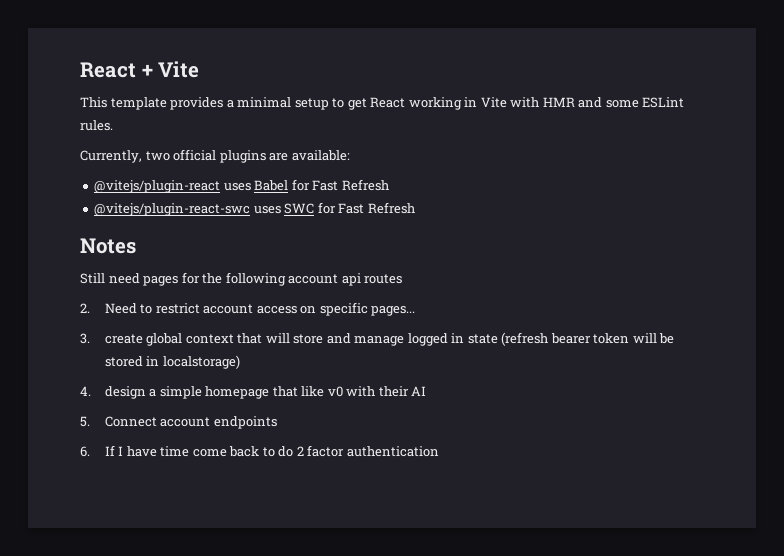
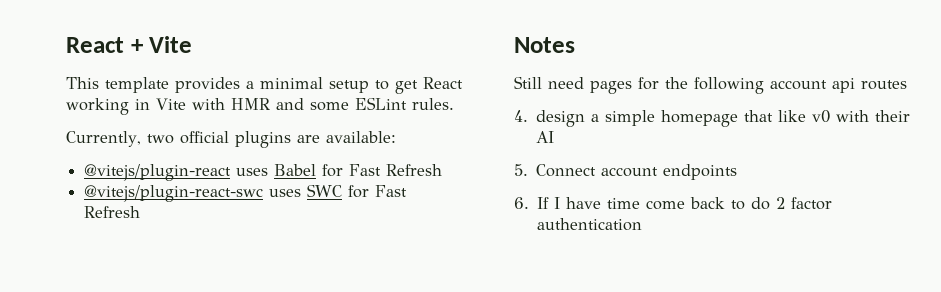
- 2. Need to restrict account access on specific pages...
- 3. create global context that will store and manage logged in state (refresh bearer token will be stored in localstorage)

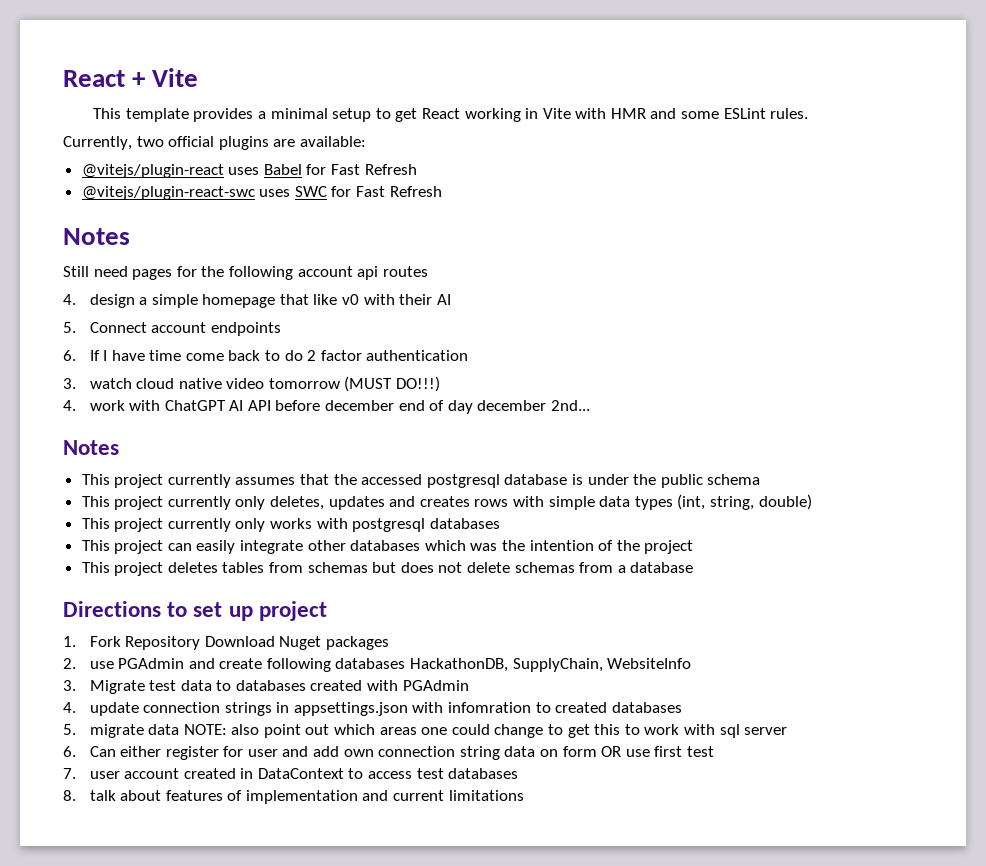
+ 3. watch cloud native video tomorrow (MUST DO!!!)
+ 4. work with ChatGPT AI API before december end of day december 2nd...
+ Notes
+ This project currently assumes that the accessed postgresql database is under the public schema
+ This project currently only deletes, updates and creates rows with simple data types (int, string, double)
+ This project currently only works with postgresql databases
+ This project can easily integrate other databases which was the intention of the project
+ This project deletes tables from schemas but does not delete schemas from a database
+ Directions to set up project
+ 1. Fork Repository Download Nuget packages
+ 2. use PGAdmin and create following databases HackathonDB, SupplyChain, WebsiteInfo
+ 3. Migrate test data to databases created with PGAdmin
+ 4. update connection strings in appsettings.json with infomration to created databases
+ 5. migrate data NOTE: also point out which areas one could change to get this to work with sql server
+ 6. Can either register for user and add own connection string data on form OR use first test
+ 7. user account created in DataContext to access test databases
+ 8. talk about features of implementation and current limitations

